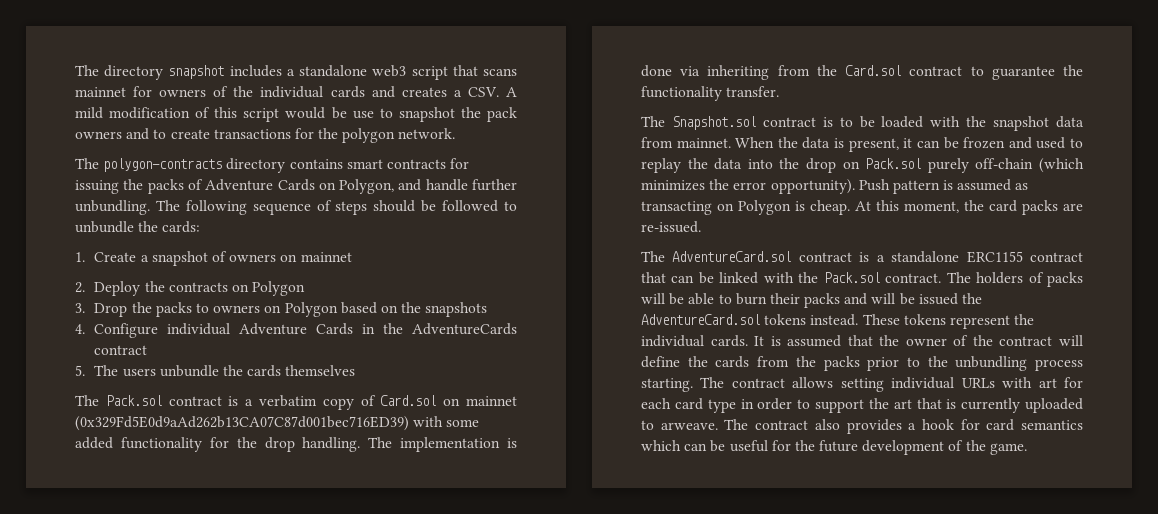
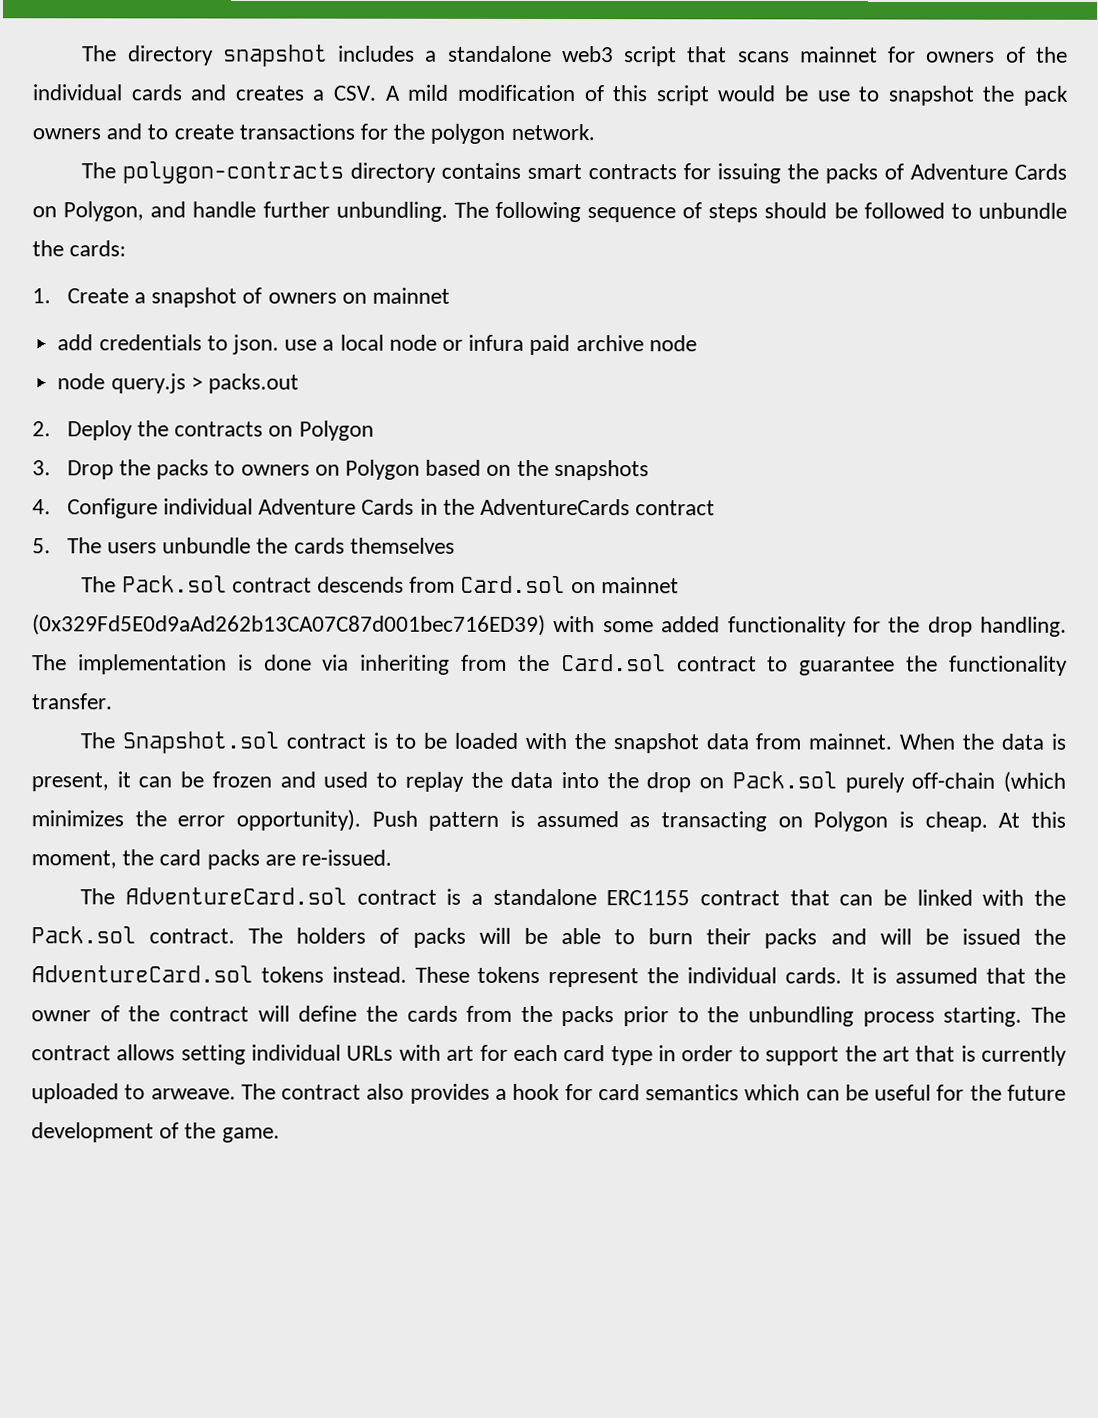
+ add credentials to json. use a local node or infura paid archive node
+ node query.js > packs.out
- The Pack.sol contract is a verbatim copy of Card.sol on mainnet (0x329Fd5E0d9aAd262b13CA07C87d001bec716ED39) with some added functionality for the drop handling.
+ The Pack.sol contract descends from Card.sol on mainnet (0x329Fd5E0d9aAd262b13CA07C87d001bec716ED39) with some added functionality for the drop handling.

